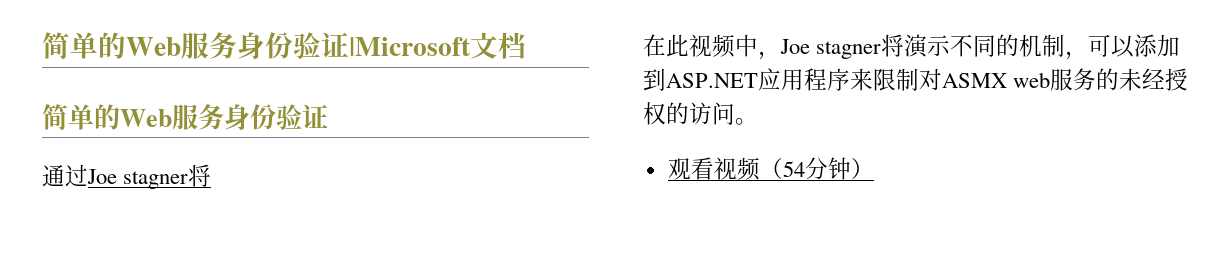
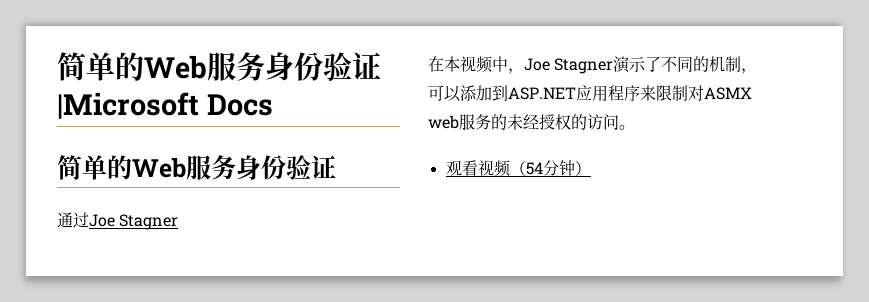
- 简单的Web服务身份验证|Microsoft文档
+ 简单的Web服务身份验证|Microsoft Docs
- 通过Joe stagner将
+ 通过Joe Stagner
- 在此视频中，Joe stagner将演示不同的机制，可以添加到ASP.NET应用程序来限制对ASMX web服务的未经授权的访问。
+ 在本视频中，Joe Stagner演示了不同的机制，可以添加到ASP.NET应用程序来限制对ASMX web服务的未经授权的访问。

